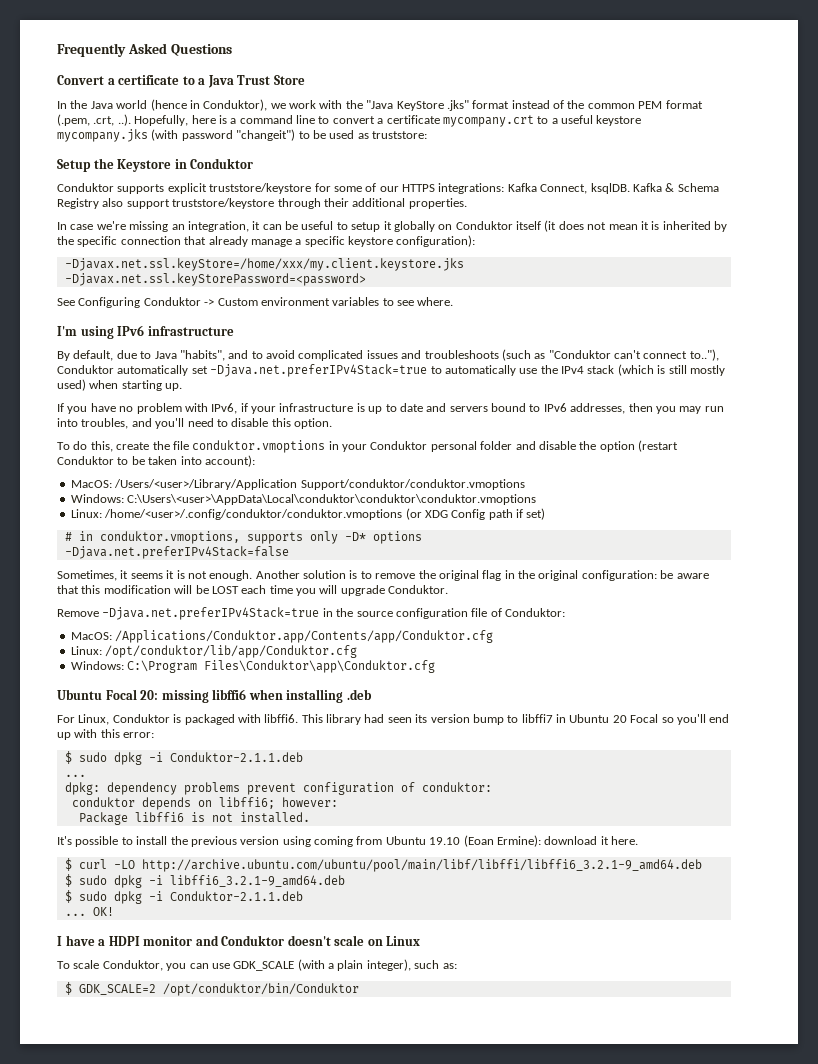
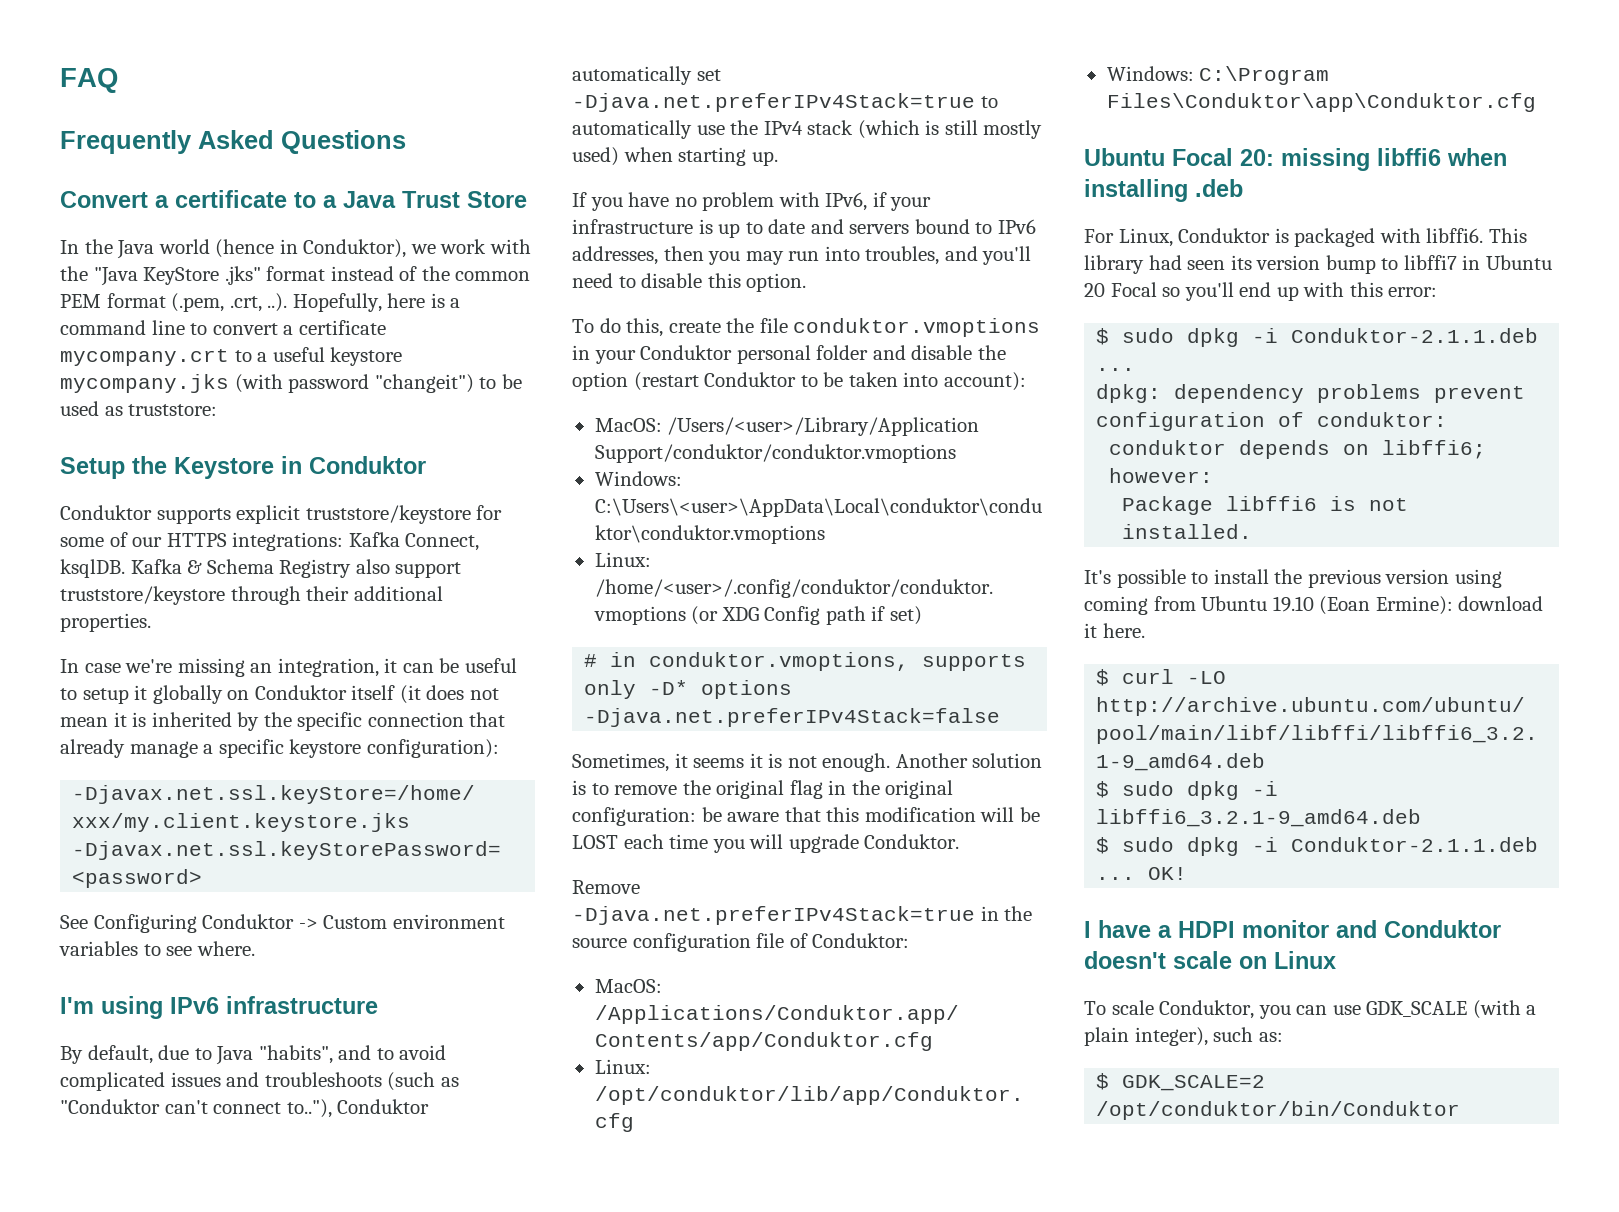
+ FAQ

